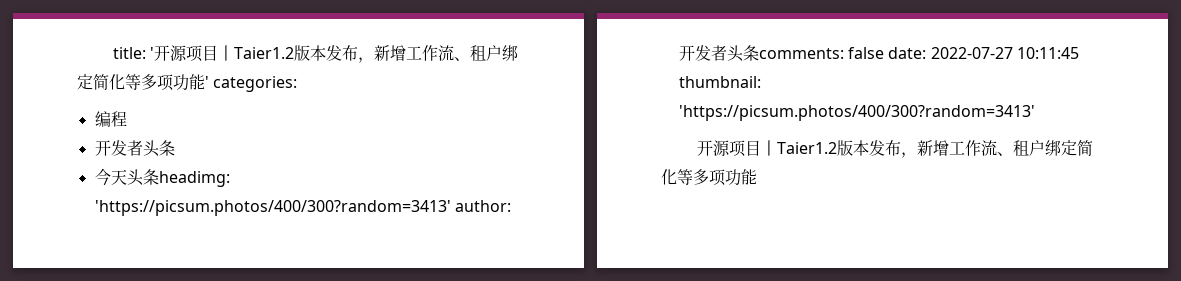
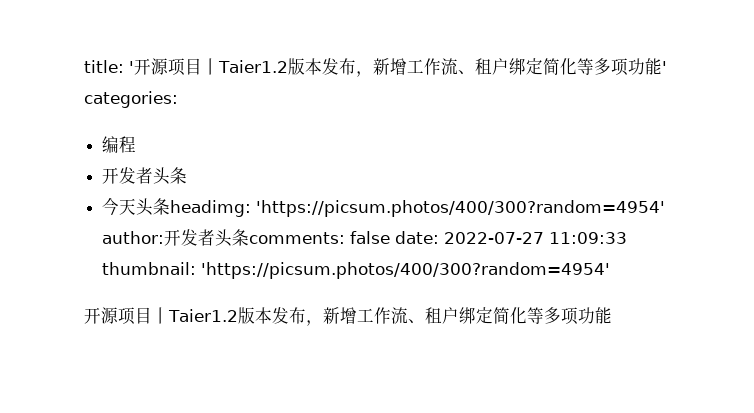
- 今天头条headimg: 'https://picsum.photos/400/300?random=3413' author:开发者头条comments: false date: 2022-07-27 10:11:45 thumbnail: 'https://picsum.photos/400/300?random=3413'
+ 今天头条headimg: 'https://picsum.photos/400/300?random=4954' author:开发者头条comments: false date: 2022-07-27 11:09:33 thumbnail: 'https://picsum.photos/400/300?random=4954'

